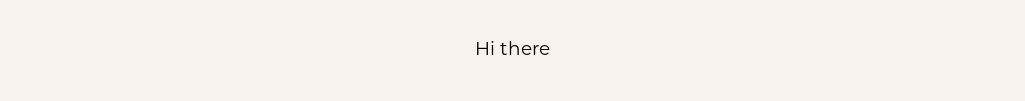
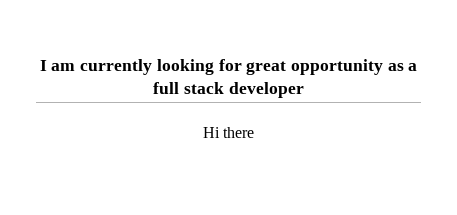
+ I am currently looking for great opportunity as a full stack developer

